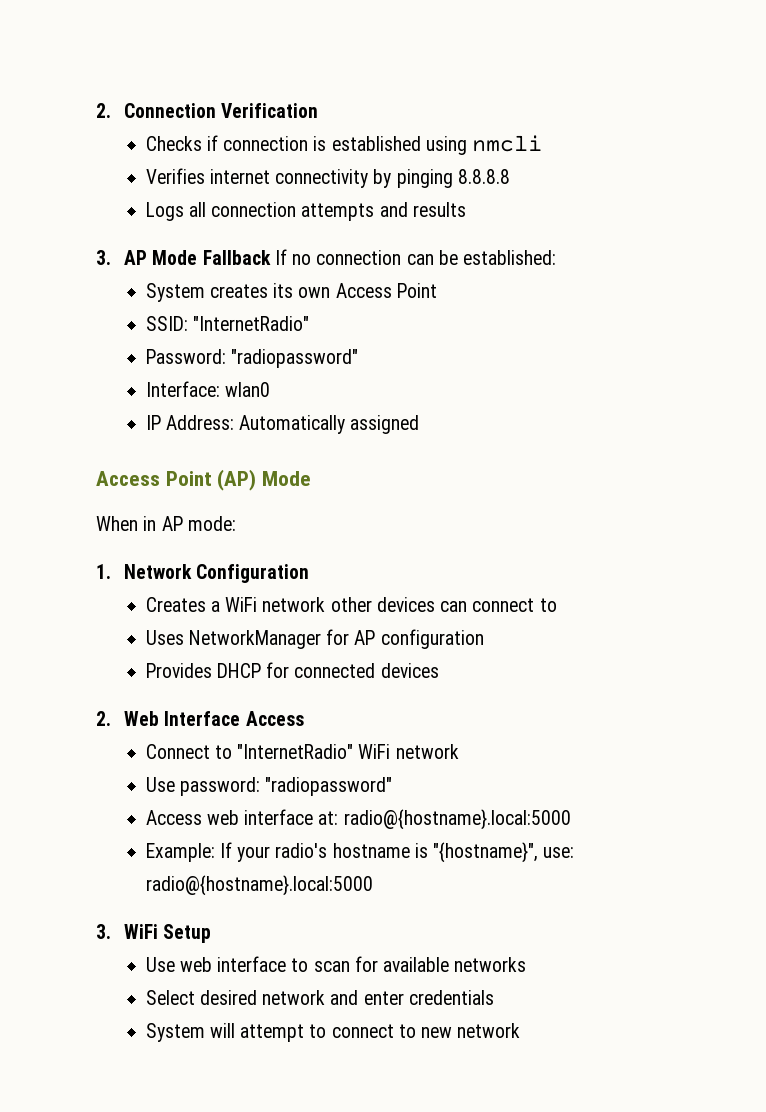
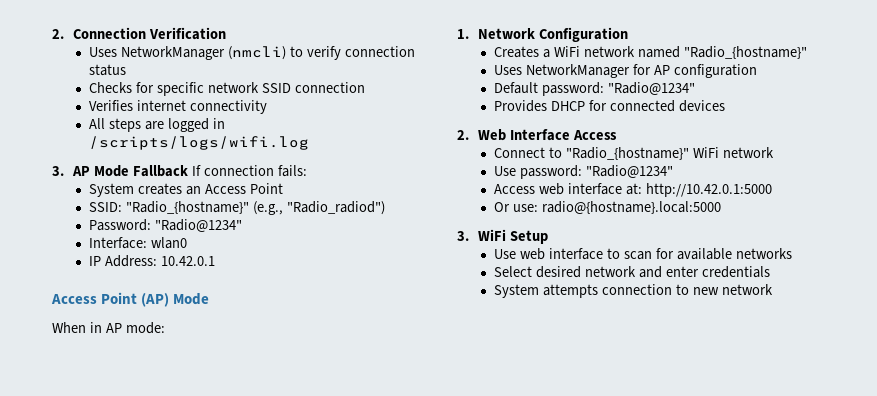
- Checks if connection is established using nmcli
- Verifies internet connectivity by pinging 8.8.8.8
- Logs all connection attempts and results
+ Uses NetworkManager (nmcli) to verify connection status
+ Checks for specific network SSID connection
+ Verifies internet connectivity
+ All steps are logged in /scripts/logs/wifi.log
- 3. AP Mode Fallback If no connection can be established:
+ 3. AP Mode Fallback If connection fails:
- System creates its own Access Point
+ System creates an Access Point
- SSID: "InternetRadio"
+ SSID: "Radio_{hostname}" (e.g., "Radio_radiod")
- Password: "radiopassword"
+ Password: "Radio@1234"
- IP Address: Automatically assigned
+ IP Address: 10.42.0.1
- Creates a WiFi network other devices can connect to
+ Creates a WiFi network named "Radio_{hostname}"
+ Default password: "Radio@1234"
- Connect to "InternetRadio" WiFi network
+ Connect to "Radio_{hostname}" WiFi network
- Use password: "radiopassword"
+ Use password: "Radio@1234"
- Access web interface at: radio@{hostname}.local:5000
- Example: If your radio's hostname is "{hostname}", use: radio@{hostname}.local:5000
+ Access web interface at: http://10.42.0.1:5000
+ Or use: radio@{hostname}.local:5000
- System will attempt to connect to new network
+ System attempts connection to new network

